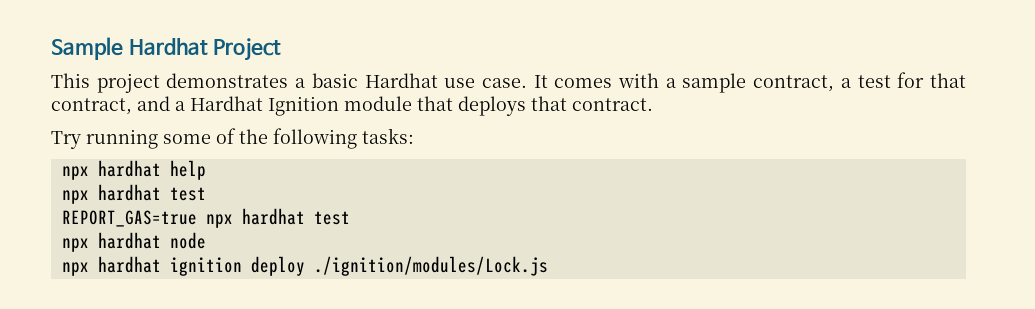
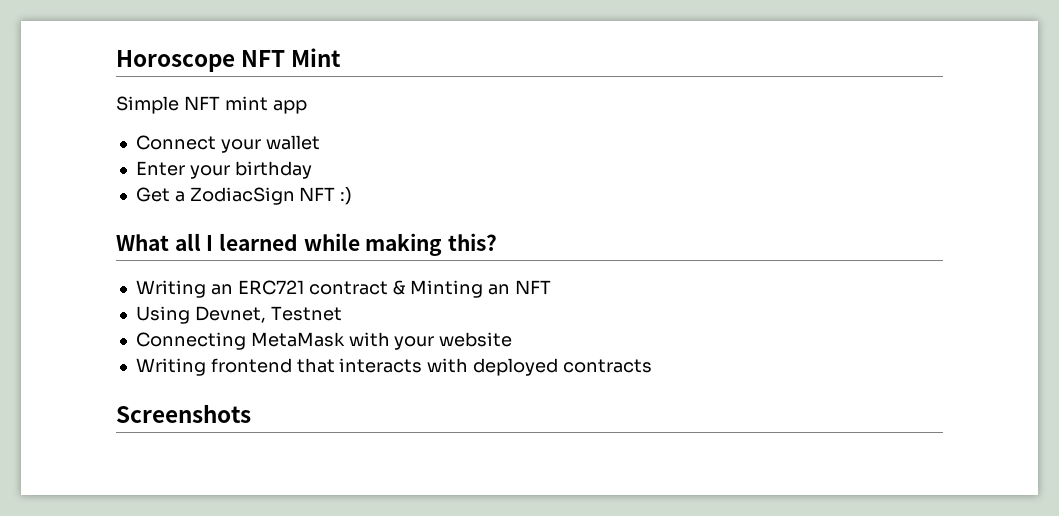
- Sample Hardhat Project
- This project demonstrates a basic Hardhat use case. It comes with a sample contract, a test for that contract, and a Hardhat Ignition module that deploys that contract.
- Try running some of the following tasks:
- npx hardhat help
- npx hardhat test
- REPORT_GAS=true npx hardhat test
- npx hardhat node
- npx hardhat ignition deploy ./ignition/modules/Lock.js
+ Horoscope NFT Mint
+ Simple NFT mint app
+ Connect your wallet
+ Enter your birthday
+ Get a ZodiacSign NFT :)
+ What all I learned while making this?
+ Writing an ERC721 contract & Minting an NFT
+ Using Devnet, Testnet
+ Connecting MetaMask with your website
+ Writing frontend that interacts with deployed contracts
+ Screenshots

